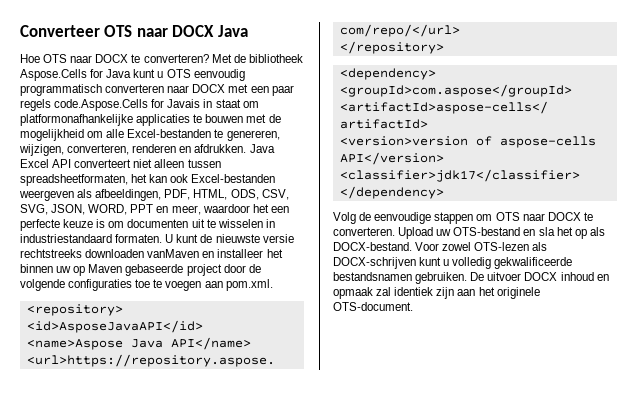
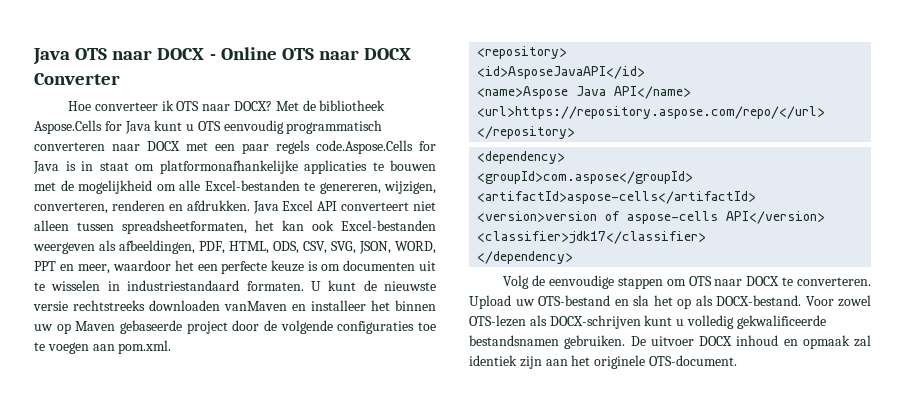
- Converteer OTS naar DOCX Java
- Hoe OTS naar DOCX te converteren?
+ Java OTS naar DOCX - Online OTS naar DOCX Converter
+ Hoe converteer ik OTS naar DOCX?
- Met de bibliotheek Aspose.Cells for Java kunt u OTS eenvoudig programmatisch converteren naar DOCX met een paar regels code.Aspose.Cells for Javais in staat om platformonafhankelijke applicaties te bouwen met de mogelijkheid om alle Excel-bestanden te genereren, wijzigen, converteren, renderen en afdrukken.
+ Met de bibliotheek Aspose.Cells for Java kunt u OTS eenvoudig programmatisch converteren naar DOCX met een paar regels code.Aspose.Cells for Java is in staat om platformonafhankelijke applicaties te bouwen met de mogelijkheid om alle Excel-bestanden te genereren, wijzigen, converteren, renderen en afdrukken.

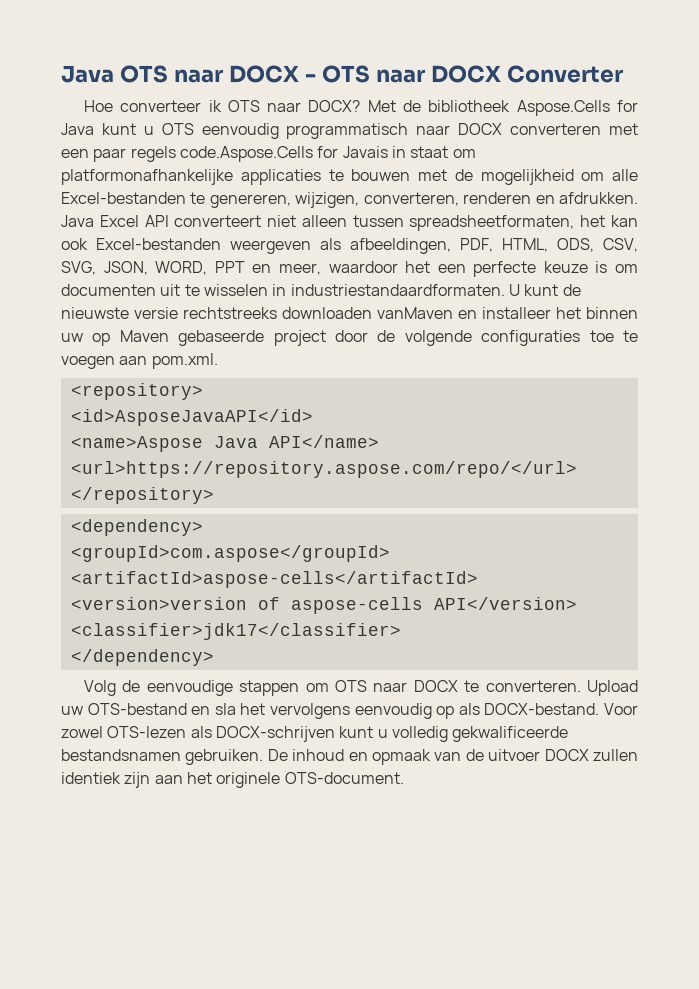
- Java OTS naar DOCX - Online OTS naar DOCX Converter
+ Java OTS naar DOCX - OTS naar DOCX Converter
- Met de bibliotheek Aspose.Cells for Java kunt u OTS eenvoudig programmatisch converteren naar DOCX met een paar regels code.Aspose.Cells for Java is in staat om platformonafhankelijke applicaties te bouwen met de mogelijkheid om alle Excel-bestanden te genereren, wijzigen, converteren, renderen en afdrukken.
+ Met de bibliotheek Aspose.Cells for Java kunt u OTS eenvoudig programmatisch naar DOCX converteren met een paar regels code.Aspose.Cells for Javais in staat om platformonafhankelijke applicaties te bouwen met de mogelijkheid om alle Excel-bestanden te genereren, wijzigen, converteren, renderen en afdrukken.
- Java Excel API converteert niet alleen tussen spreadsheetformaten, het kan ook Excel-bestanden weergeven als afbeeldingen, PDF, HTML, ODS, CSV, SVG, JSON, WORD, PPT en meer, waardoor het een perfecte keuze is om documenten uit te wisselen in industriestandaard formaten.
+ Java Excel API converteert niet alleen tussen spreadsheetformaten, het kan ook Excel-bestanden weergeven als afbeeldingen, PDF, HTML, ODS, CSV, SVG, JSON, WORD, PPT en meer, waardoor het een perfecte keuze is om documenten uit te wisselen in industriestandaardformaten.
- Upload uw OTS-bestand en sla het op als DOCX-bestand.
+ Upload uw OTS-bestand en sla het vervolgens eenvoudig op als DOCX-bestand.
- De uitvoer DOCX inhoud en opmaak zal identiek zijn aan het originele OTS-document.
+ De inhoud en opmaak van de uitvoer DOCX zullen identiek zijn aan het originele OTS-document.

